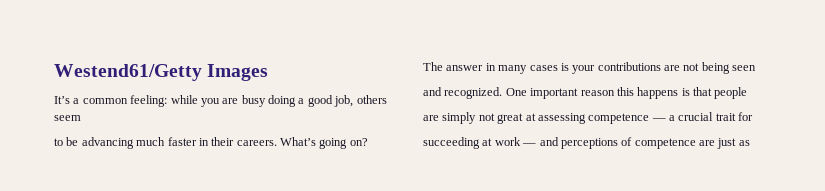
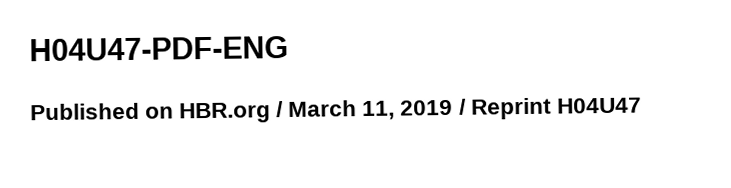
- Westend61/Getty Images
- It’s a common feeling: while you are busy doing a good job, others seem
- to be advancing much faster in their careers. What’s going on?
- The answer in many cases is your contributions are not being seen
- and recognized. One important reason this happens is that people
- are simply not great at assessing competence — a crucial trait for
- succeeding at work — and perceptions of competence are just as
+ H04U47-PDF-ENG
+ Published on HBR.org / March 11, 2019 / Reprint H04U47

